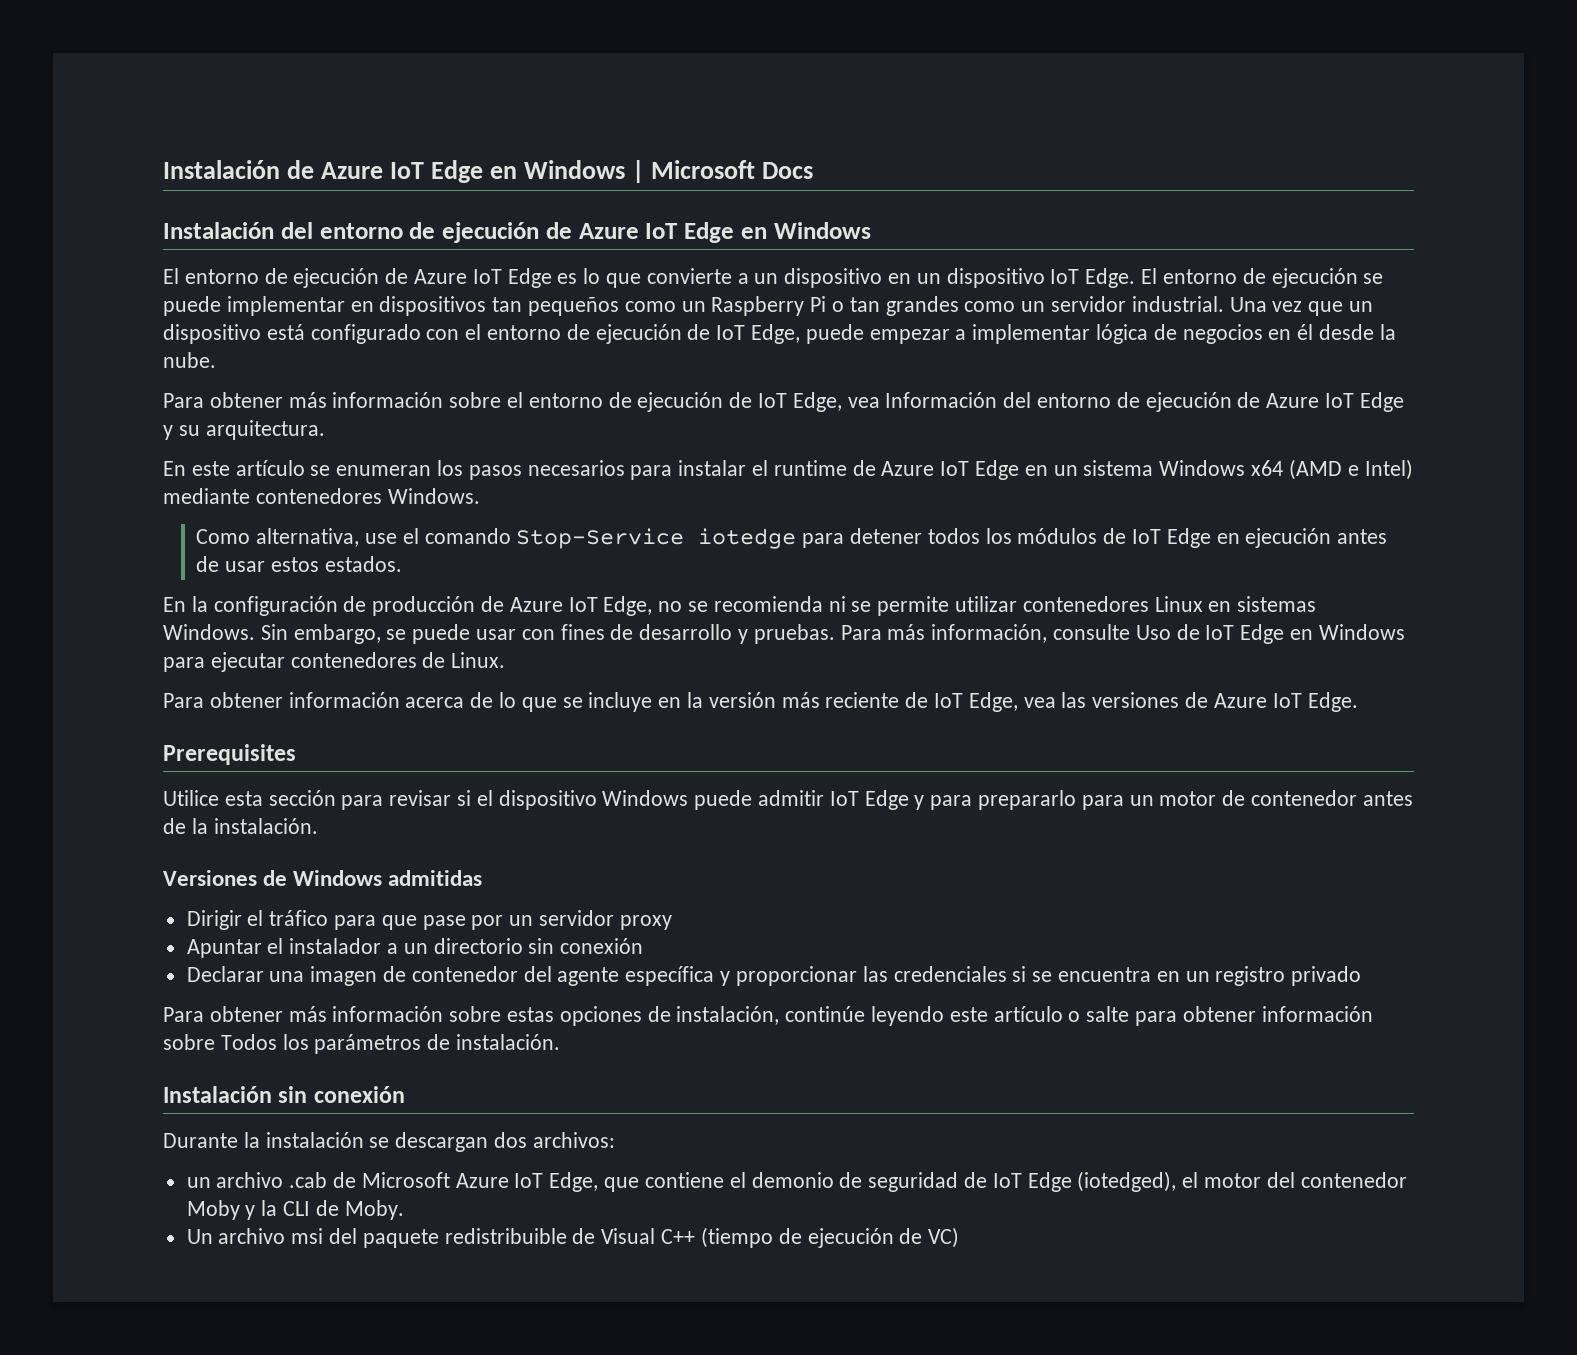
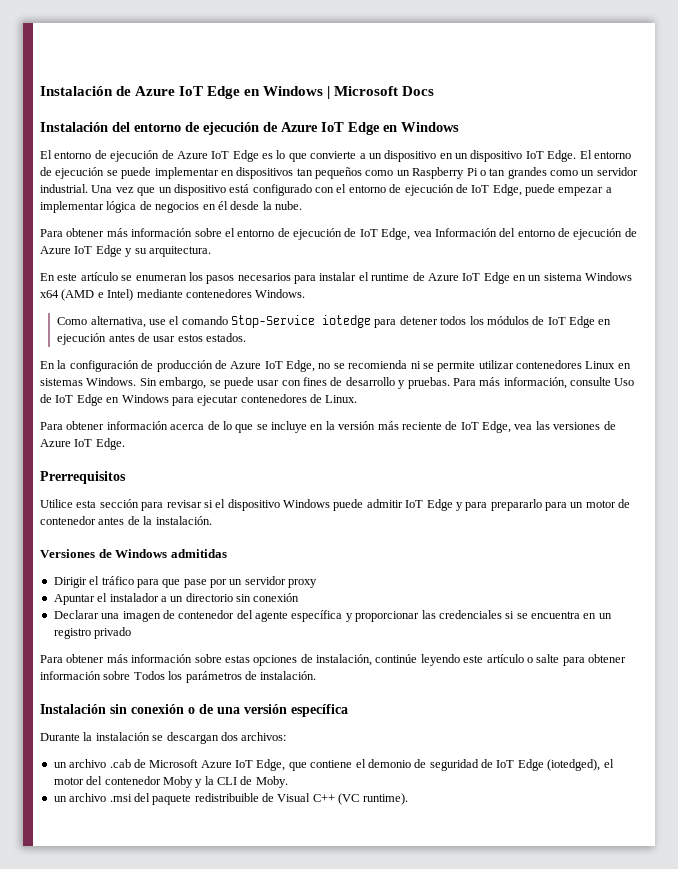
- Prerequisites
+ Prerrequisitos
- Instalación sin conexión
+ Instalación sin conexión o de una versión específica
- Un archivo msi del paquete redistribuible de Visual C++ (tiempo de ejecución de VC)
+ un archivo .msi del paquete redistribuible de Visual C++ (VC runtime).

